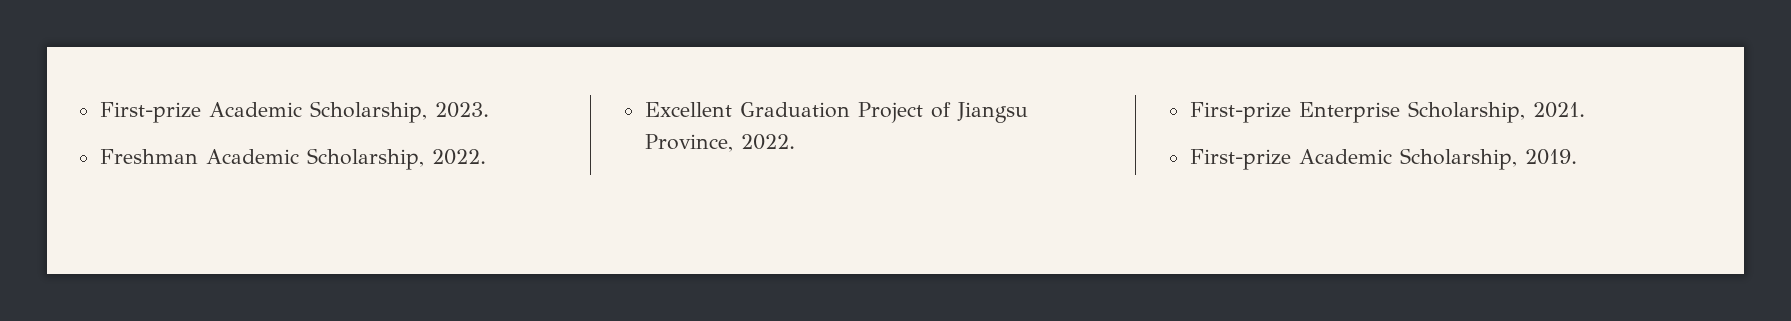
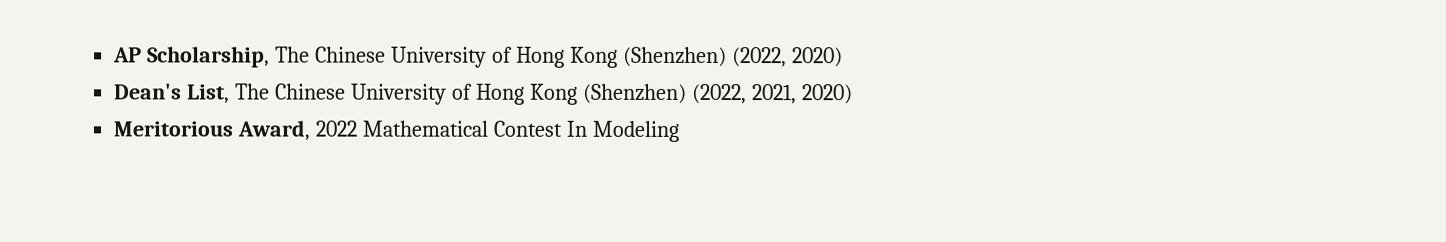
- First-prize Academic Scholarship, 2023.
- Freshman Academic Scholarship, 2022.
- Excellent Graduation Project of Jiangsu Province, 2022.
- First-prize Enterprise Scholarship, 2021.
- First-prize Academic Scholarship, 2019.
+ AP Scholarship, The Chinese University of Hong Kong (Shenzhen) (2022, 2020)
+ Dean's List, The Chinese University of Hong Kong (Shenzhen) (2022, 2021, 2020)
+ Meritorious Award, 2022 Mathematical Contest In Modeling

